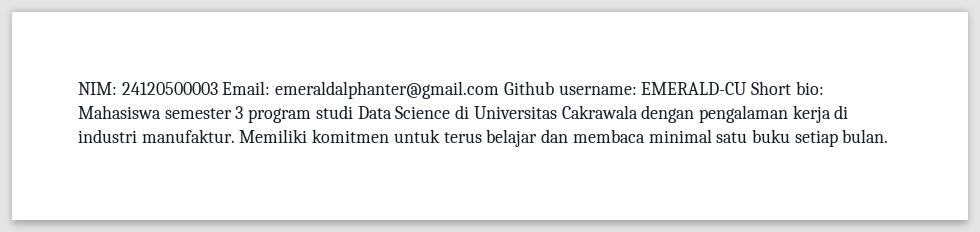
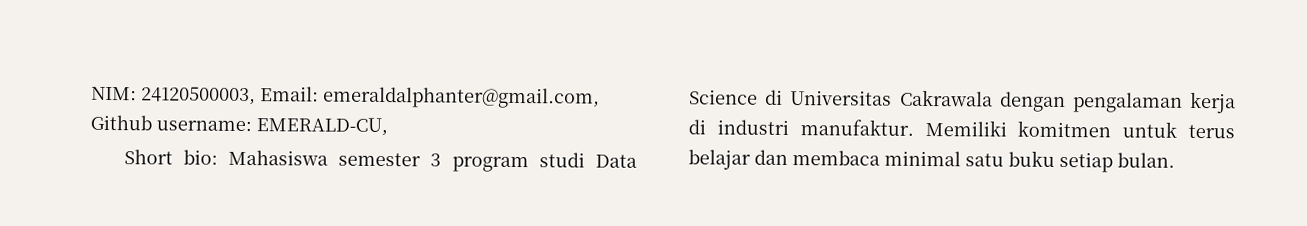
- NIM: 24120500003 Email: emeraldalphanter@gmail.com Github username: EMERALD-CU Short bio: Mahasiswa semester 3 program studi Data Science di Universitas Cakrawala dengan pengalaman kerja di industri manufaktur.
+ NIM: 24120500003, Email: emeraldalphanter@gmail.com, Github username: EMERALD-CU,
+ Short bio: Mahasiswa semester 3 program studi Data Science di Universitas Cakrawala dengan pengalaman kerja di industri manufaktur.

